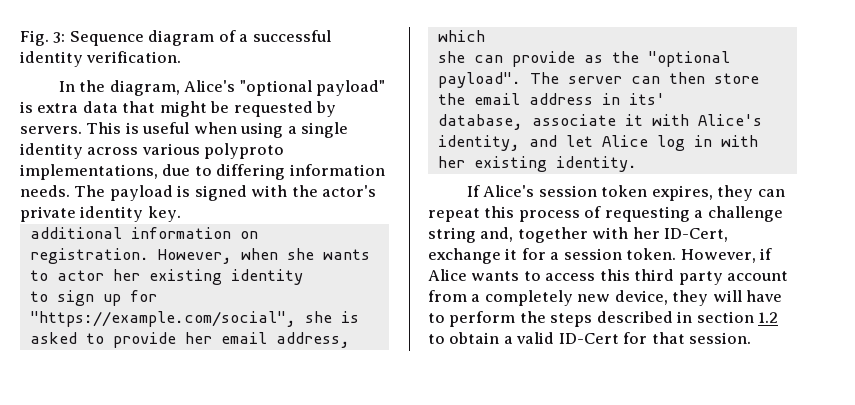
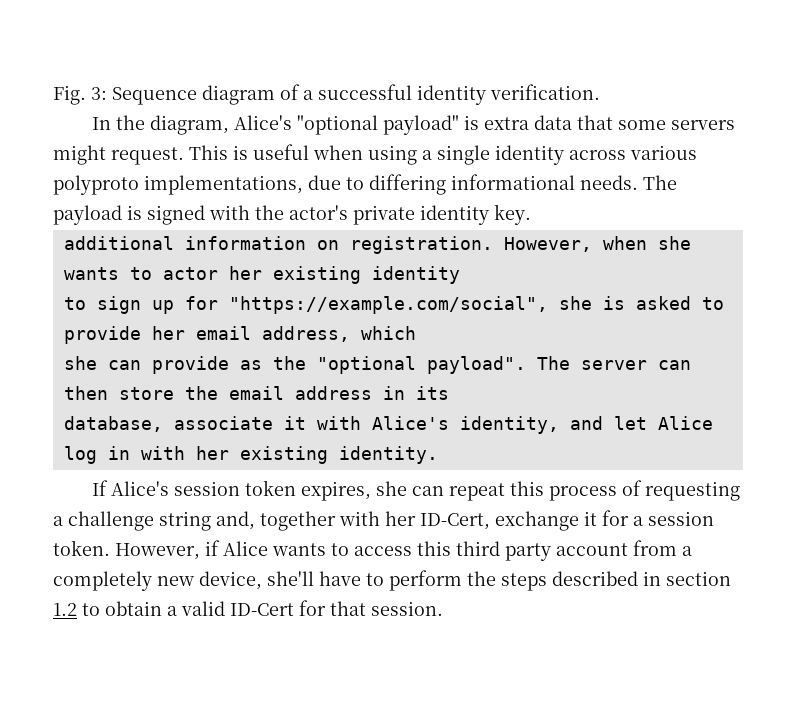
- In the diagram, Alice's "optional payload" is extra data that might be requested by servers.
+ In the diagram, Alice's "optional payload" is extra data that some servers might request.
- This is useful when using a single identity across various polyproto implementations, due to differing information needs.
+ This is useful when using a single identity across various polyproto implementations, due to differing informational needs.
- The server can then store the email address in its'
+ The server can then store the email address in its
- If Alice's session token expires, they can repeat this process of requesting a challenge string and, together with her ID-Cert, exchange it for a session token.
+ If Alice's session token expires, she can repeat this process of requesting a challenge string and, together with her ID-Cert, exchange it for a session token.
- However, if Alice wants to access this third party account from a completely new device, they will have to perform the steps described in section 1.2 to obtain a valid ID-Cert for that session.
+ However, if Alice wants to access this third party account from a completely new device, she'll have to perform the steps described in section 1.2 to obtain a valid ID-Cert for that session.

